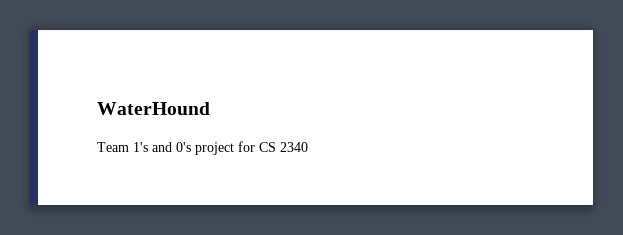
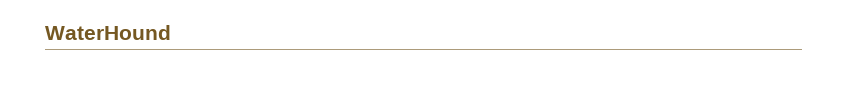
- Team 1's and 0's project for CS 2340

